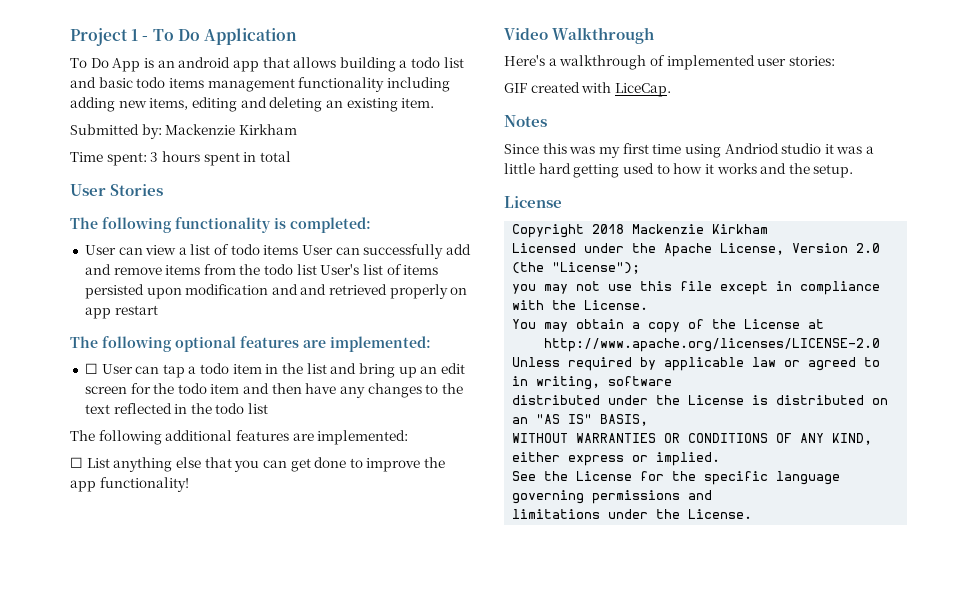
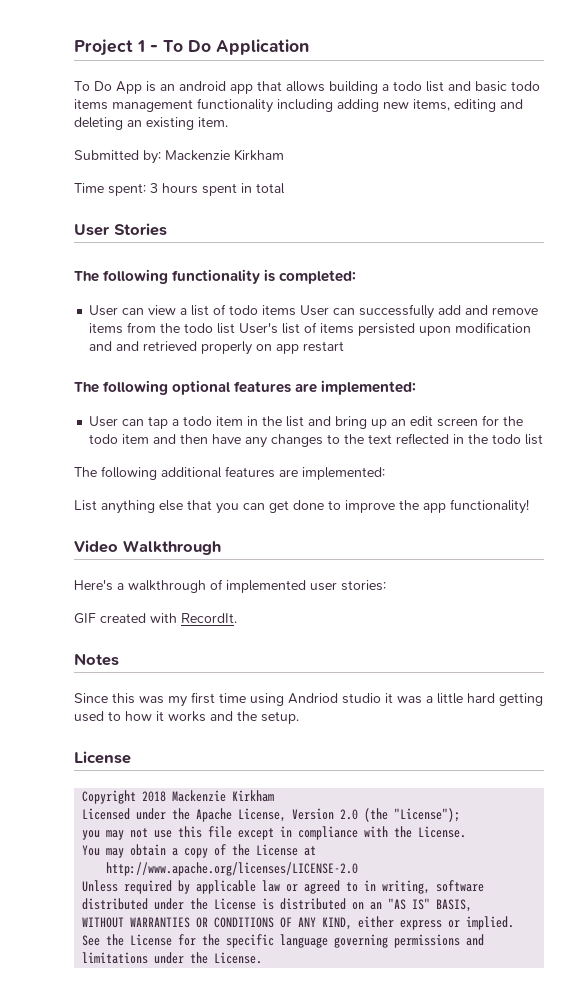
- ☐ User can tap a todo item in the list and bring up an edit screen for the todo item and then have any changes to the text reflected in the todo list
+ User can tap a todo item in the list and bring up an edit screen for the todo item and then have any changes to the text reflected in the todo list
- ☐ List anything else that you can get done to improve the app functionality!
+ List anything else that you can get done to improve the app functionality!
- GIF created with LiceCap.
+ GIF created with RecordIt.

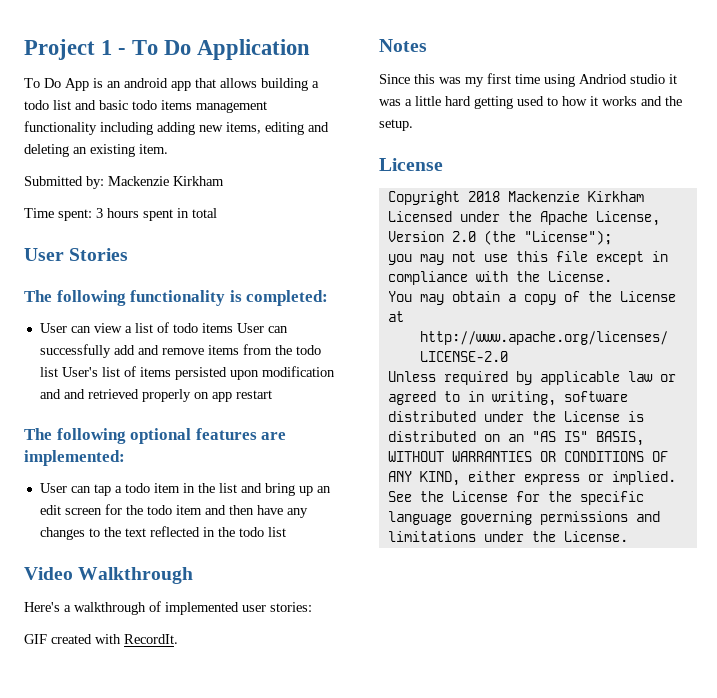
- The following additional features are implemented:
- List anything else that you can get done to improve the app functionality!

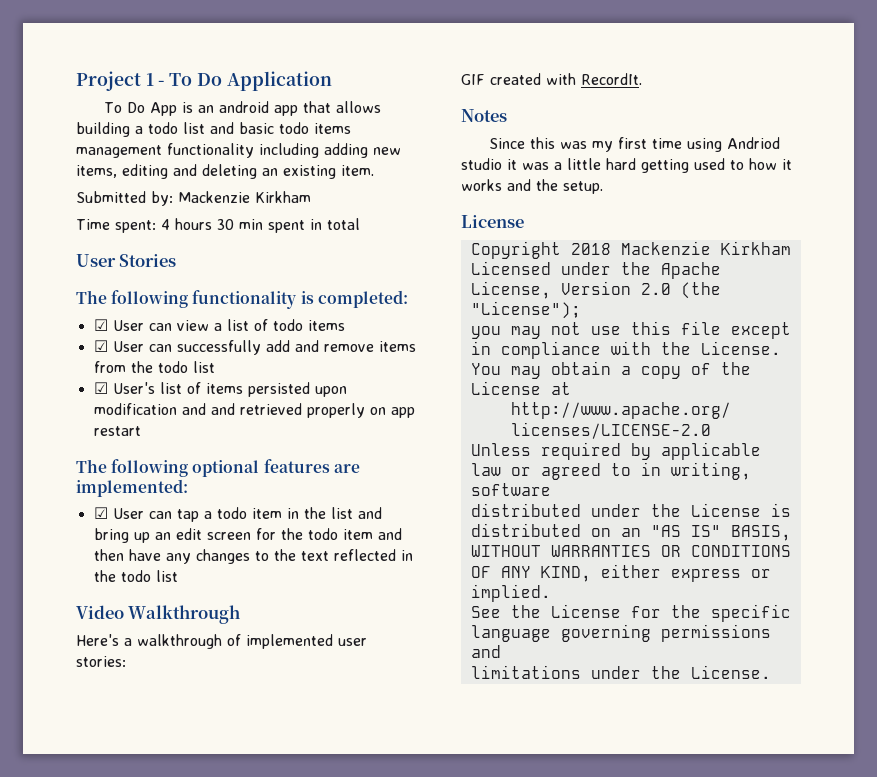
- Time spent: 3 hours spent in total
+ Time spent: 4 hours 30 min spent in total
- User can view a list of todo items User can successfully add and remove items from the todo list User's list of items persisted upon modification and and retrieved properly on app restart
+ ☑ User can view a list of todo items
+ ☑ User can successfully add and remove items from the todo list
+ ☑ User's list of items persisted upon modification and and retrieved properly on app restart
- User can tap a todo item in the list and bring up an edit screen for the todo item and then have any changes to the text reflected in the todo list
+ ☑ User can tap a todo item in the list and bring up an edit screen for the todo item and then have any changes to the text reflected in the todo list

